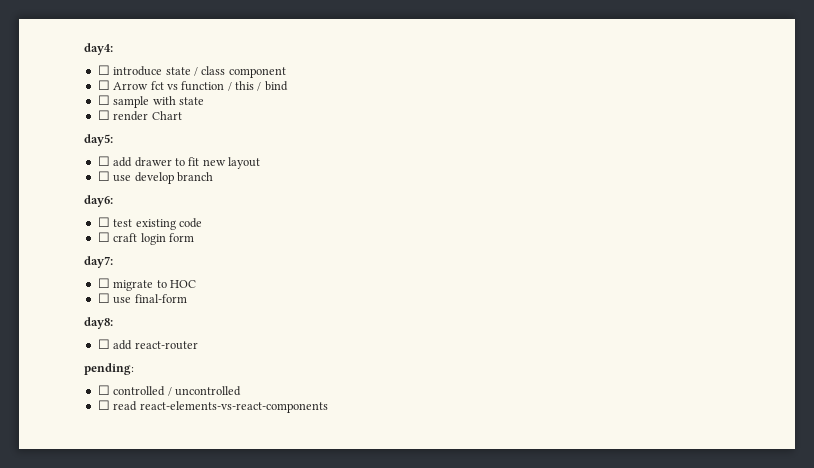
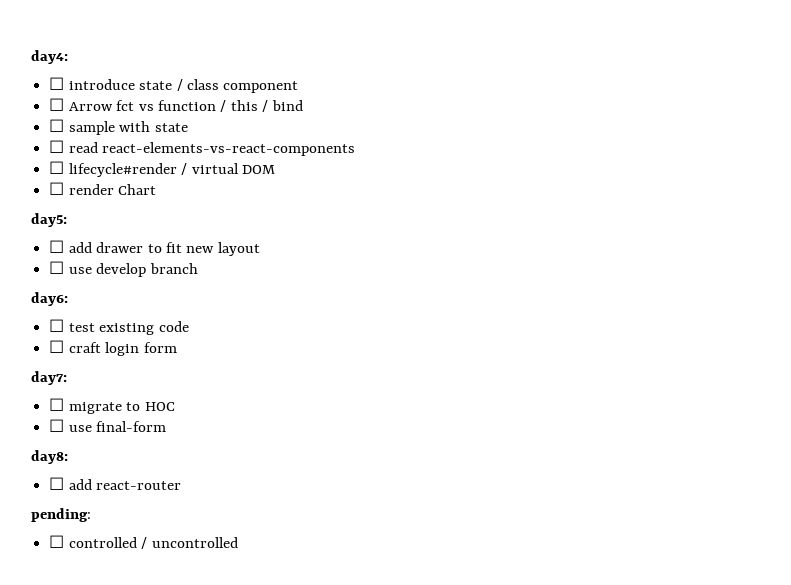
+ ☐ read react-elements-vs-react-components
+ ☐ lifecycle#render / virtual DOM
- ☐ read react-elements-vs-react-components

